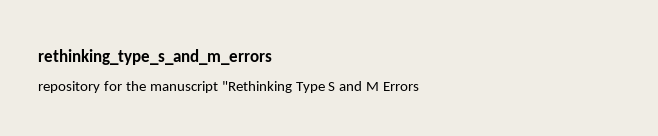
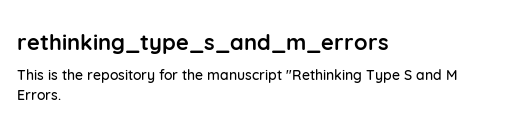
- repository for the manuscript "Rethinking Type S and M Errors
+ This is the repository for the manuscript "Rethinking Type S and M Errors.

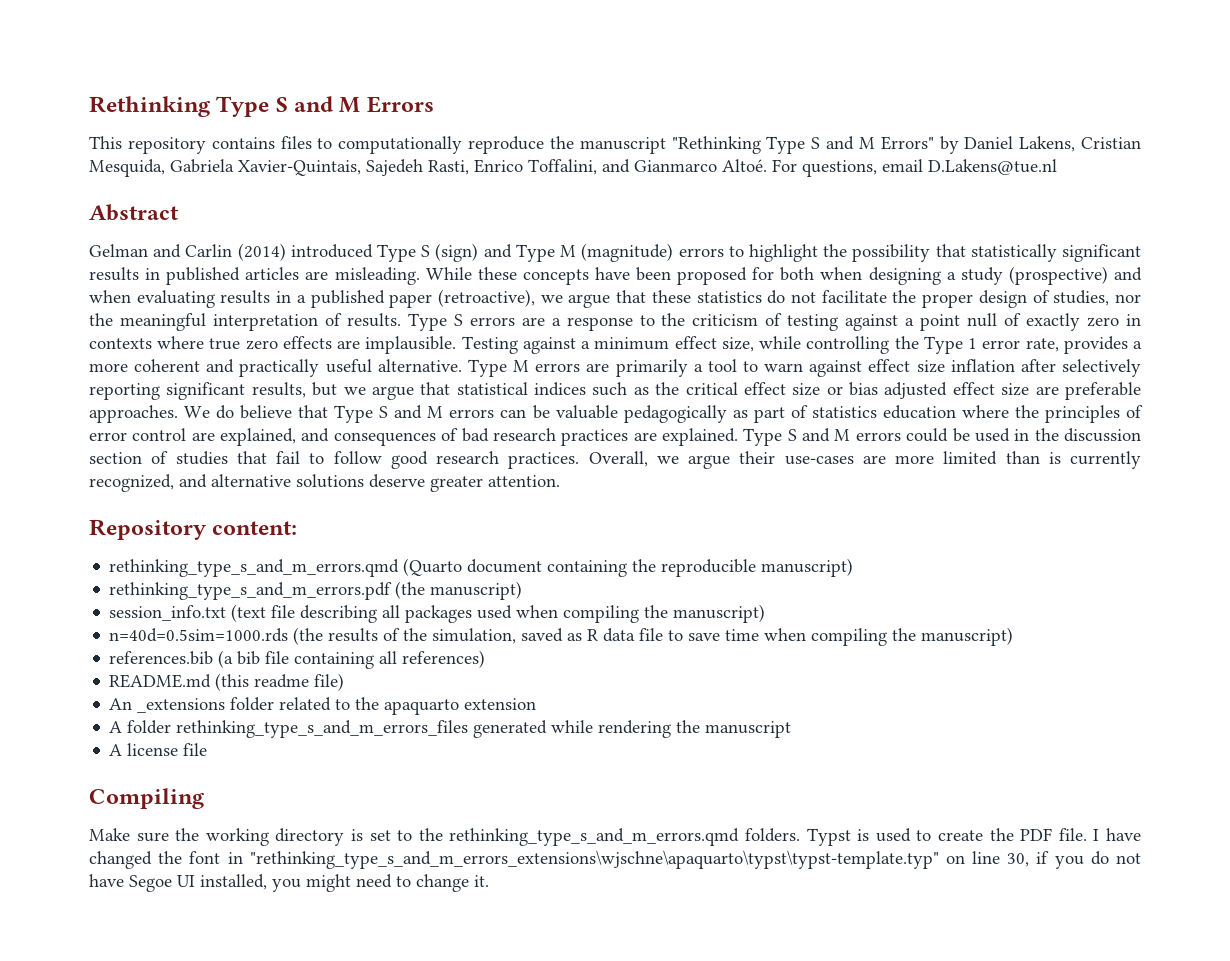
- rethinking_type_s_and_m_errors
- This is the repository for the manuscript "Rethinking Type S and M Errors.
+ Rethinking Type S and M Errors
+ This repository contains files to computationally reproduce the manuscript "Rethinking Type S and M Errors" by Daniel Lakens, Cristian Mesquida, Gabriela Xavier-Quintais, Sajedeh Rasti, Enrico Toffalini, and Gianmarco Altoé. For questions, email D.Lakens@tue.nl
+ Abstract
+ Gelman and Carlin (2014) introduced Type S (sign) and Type M (magnitude) errors to highlight the possibility that statistically significant results in published articles are misleading. While these concepts have been proposed for both when designing a study (prospective) and when evaluating results in a published paper (retroactive), we argue that these statistics do not facilitate the proper design of studies, nor the meaningful interpretation of results. Type S errors are a response to the criticism of testing against a point null of exactly zero in contexts where true zero effects are implausible. Testing against a minimum effect size, while controlling the Type 1 error rate, provides a more coherent and practically useful alternative. Type M errors are primarily a tool to warn against effect size inflation after selectively reporting significant results, but we argue that statistical indices such as the critical effect size or bias adjusted effect size are preferable approaches. We do believe that Type S and M errors can be valuable pedagogically as part of statistics education where the principles of error control are explained, and consequences of bad research practices are explained. Type S and M errors could be used in the discussion section of studies that fail to follow good research practices. Overall, we argue their use-cases are more limited than is currently recognized, and alternative solutions deserve greater attention.
+ Repository content:
+ rethinking_type_s_and_m_errors.qmd (Quarto document containing the reproducible manuscript)
+ rethinking_type_s_and_m_errors.pdf (the manuscript)
+ session_info.txt (text file describing all packages used when compiling the manuscript)
+ n=40d=0.5sim=1000.rds (the results of the simulation, saved as R data file to save time when compiling the manuscript)
+ references.bib (a bib file containing all references)
+ README.md (this readme file)
+ An _extensions folder related to the apaquarto extension
+ A folder rethinking_type_s_and_m_errors_files generated while rendering the manuscript
+ A license file
+ Compiling
+ Make sure the working directory is set to the rethinking_type_s_and_m_errors.qmd folders. Typst is used to create the PDF file. I have changed the font in "rethinking_type_s_and_m_errors_extensions\wjschne\apaquarto\typst\typst-template.typ" on line 30, if you do not have Segoe UI installed, you might need to change it.

